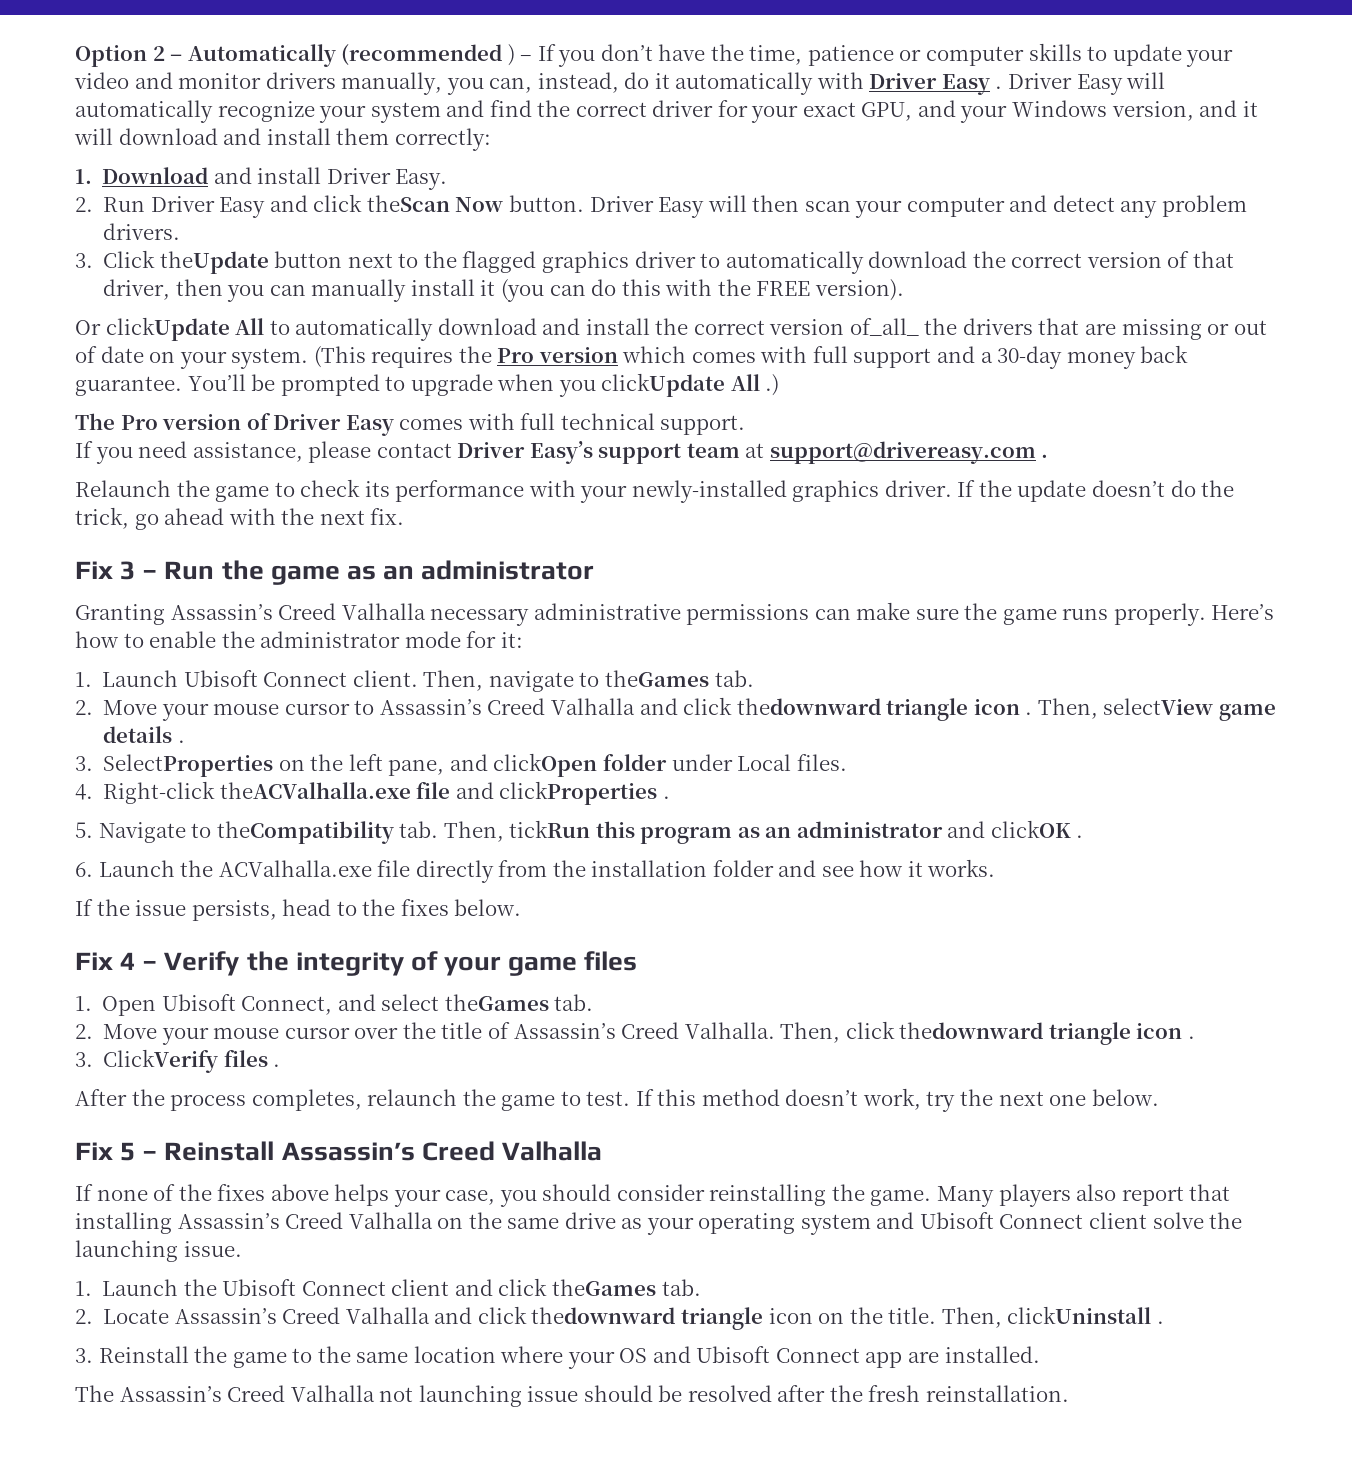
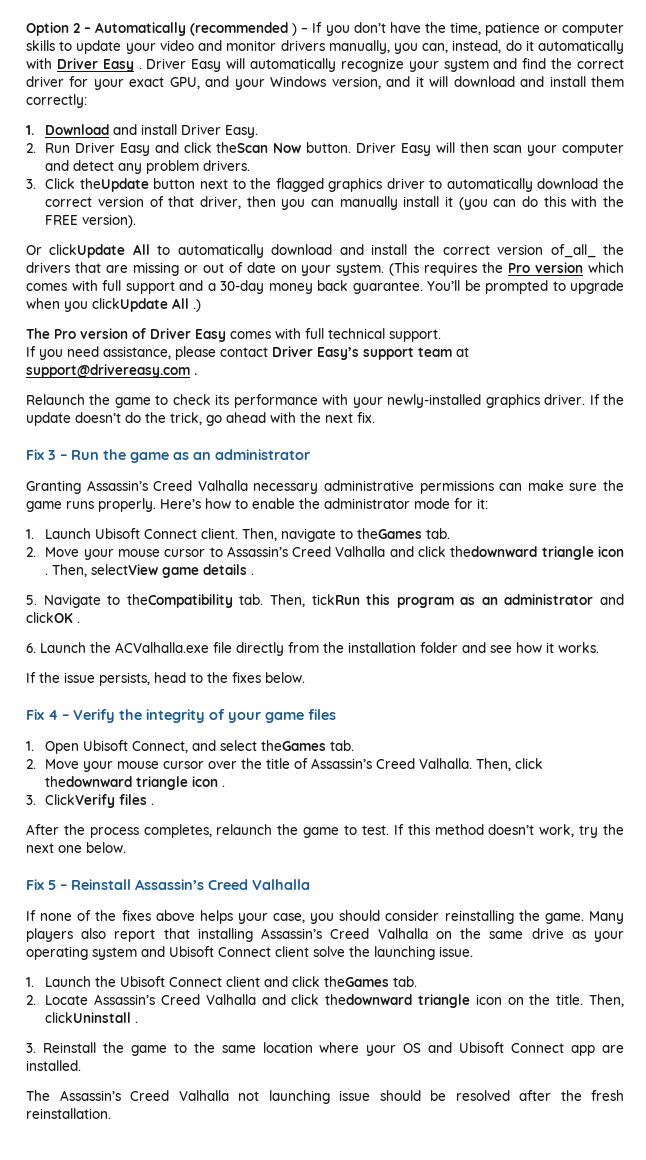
- 3. SelectProperties on the left pane, and clickOpen folder under Local files.
- 4. Right-click theACValhalla.exe file and clickProperties .

